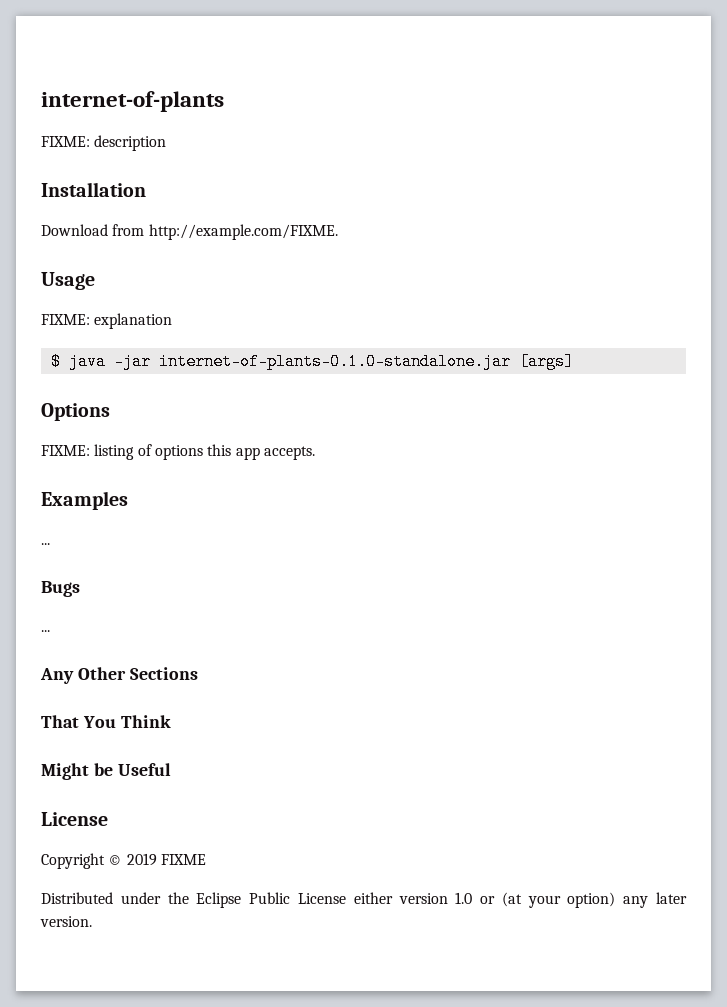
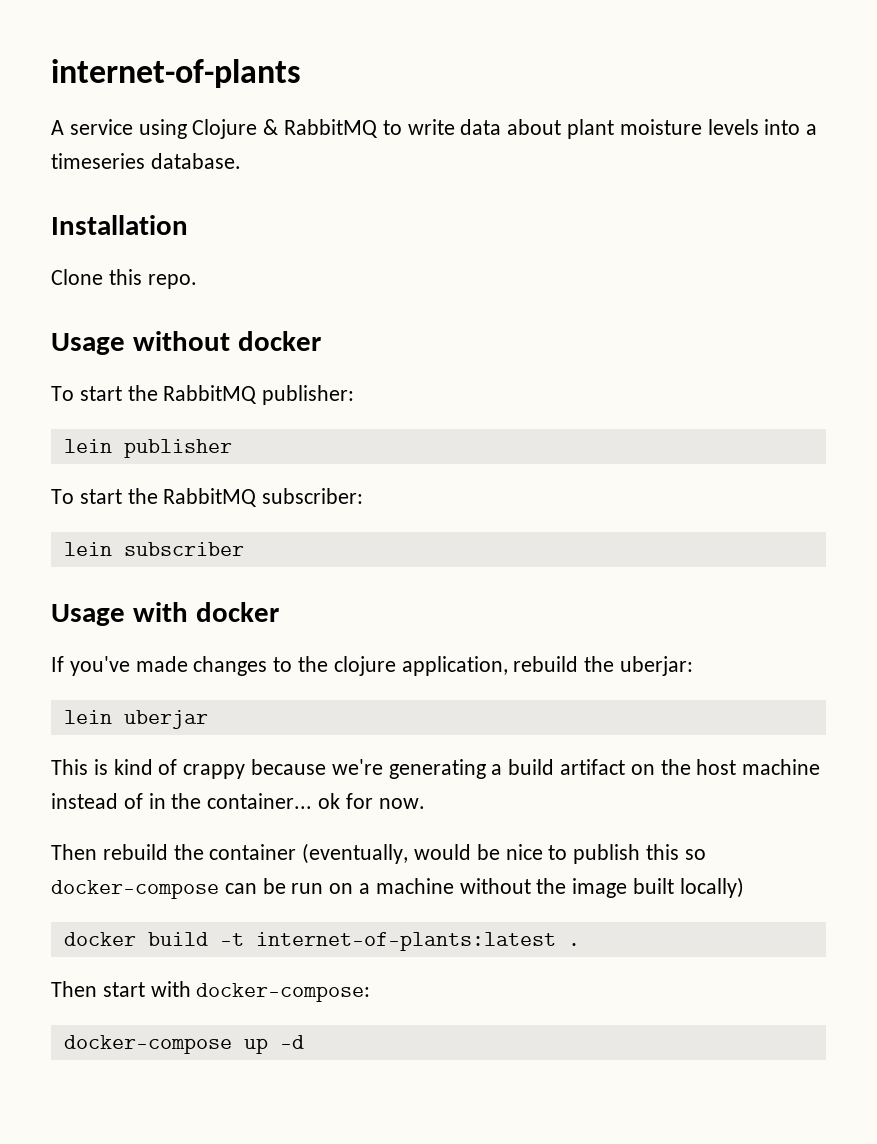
- FIXME: description
+ A service using Clojure & RabbitMQ to write data about plant moisture levels into a timeseries database.
  Installation
- Download from http://example.com/FIXME.
- Usage
- FIXME: explanation
- $ java -jar internet-of-plants-0.1.0-standalone.jar [args]
- Options
- FIXME: listing of options this app accepts.
- Examples
- ...
- Bugs
- ...
- Any Other Sections
- That You Think
- Might be Useful
- License
- Copyright © 2019 FIXME
- Distributed under the Eclipse Public License either version 1.0 or (at your option) any later version.
+ Clone this repo.
+ Usage without docker
+ To start the RabbitMQ publisher:
+ lein publisher
+ To start the RabbitMQ subscriber:
+ lein subscriber
+ Usage with docker
+ If you've made changes to the clojure application, rebuild the uberjar:
+ lein uberjar
+ This is kind of crappy because we're generating a build artifact on the host machine instead of in the container... ok for now.
+ Then rebuild the container (eventually, would be nice to publish this so docker-compose can be run on a machine without the image built locally)
+ docker build -t internet-of-plants:latest .
+ Then start with docker-compose:
+ docker-compose up -d

